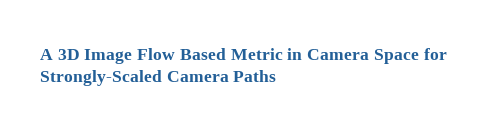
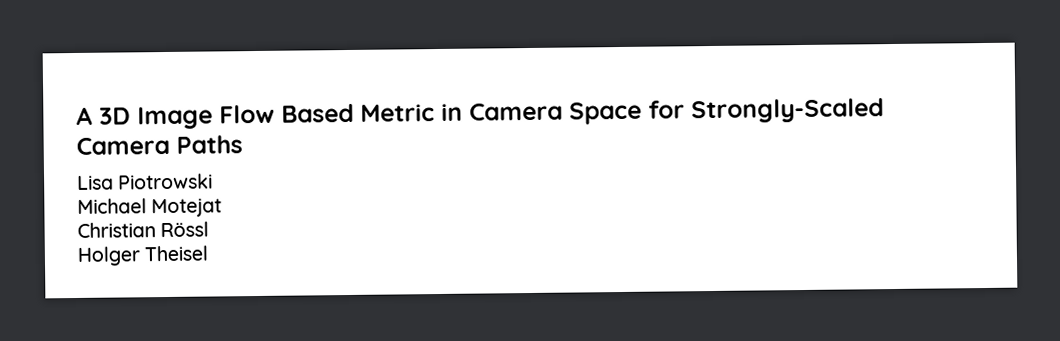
+ Lisa Piotrowski
+ Michael Motejat
+ Christian Rössl
+ Holger Theisel

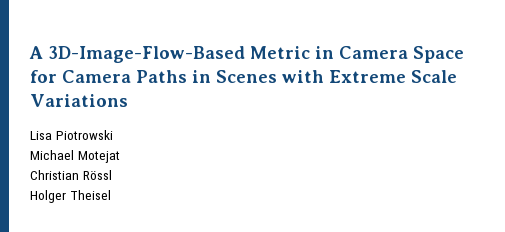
- A 3D Image Flow Based Metric in Camera Space for Strongly-Scaled Camera Paths
+ A 3D-Image-Flow-Based Metric in Camera Space for Camera Paths in Scenes with Extreme Scale Variations

